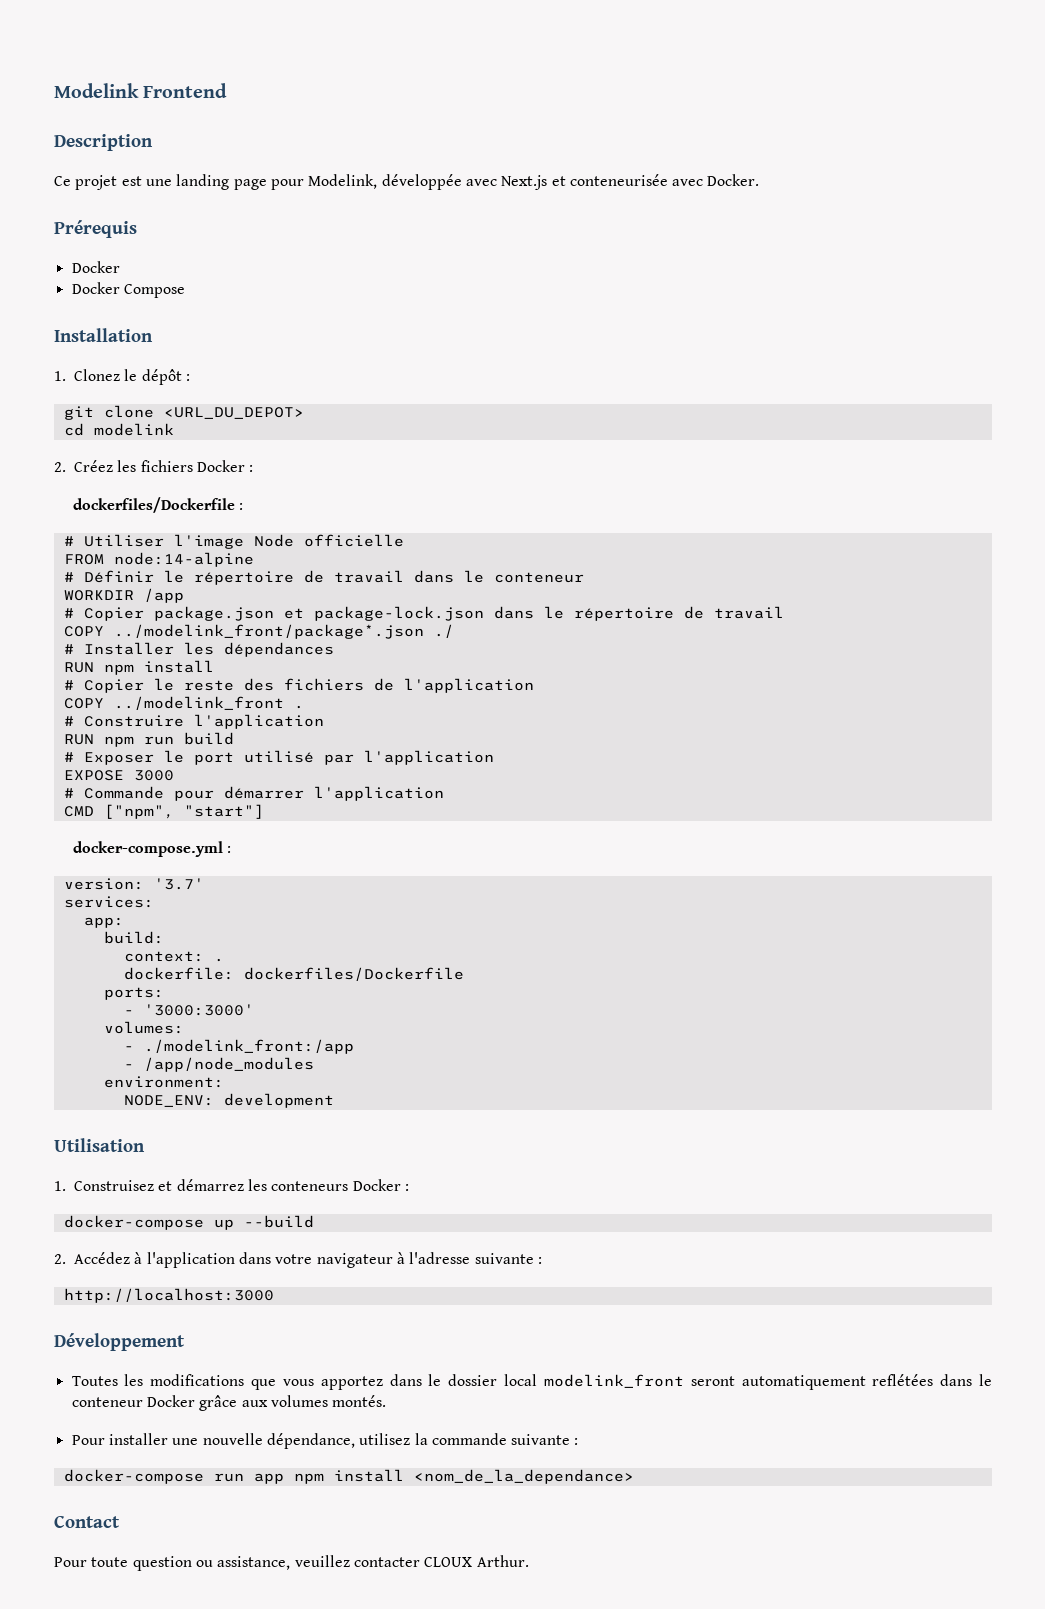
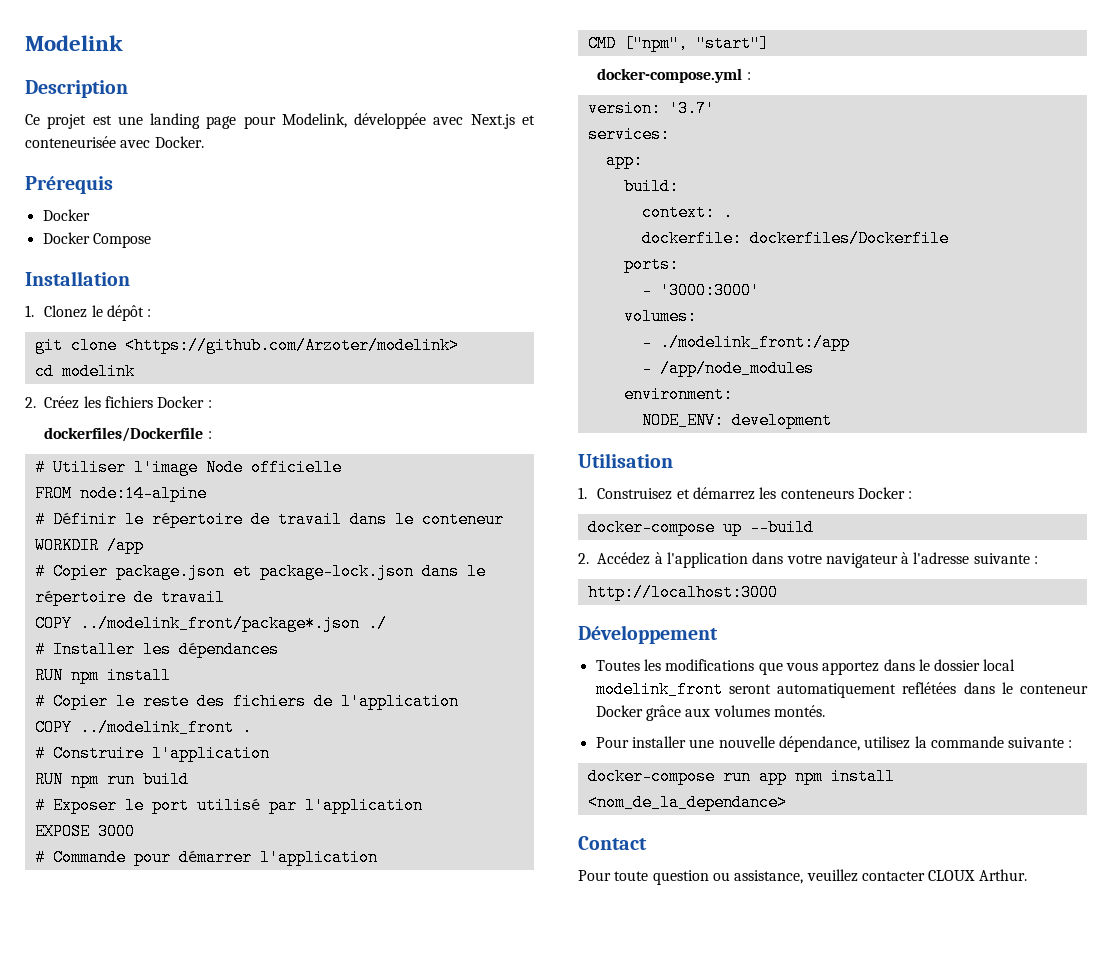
- Modelink Frontend
+ Modelink
- git clone <URL_DU_DEPOT>
+ git clone <https://github.com/Arzoter/modelink>

